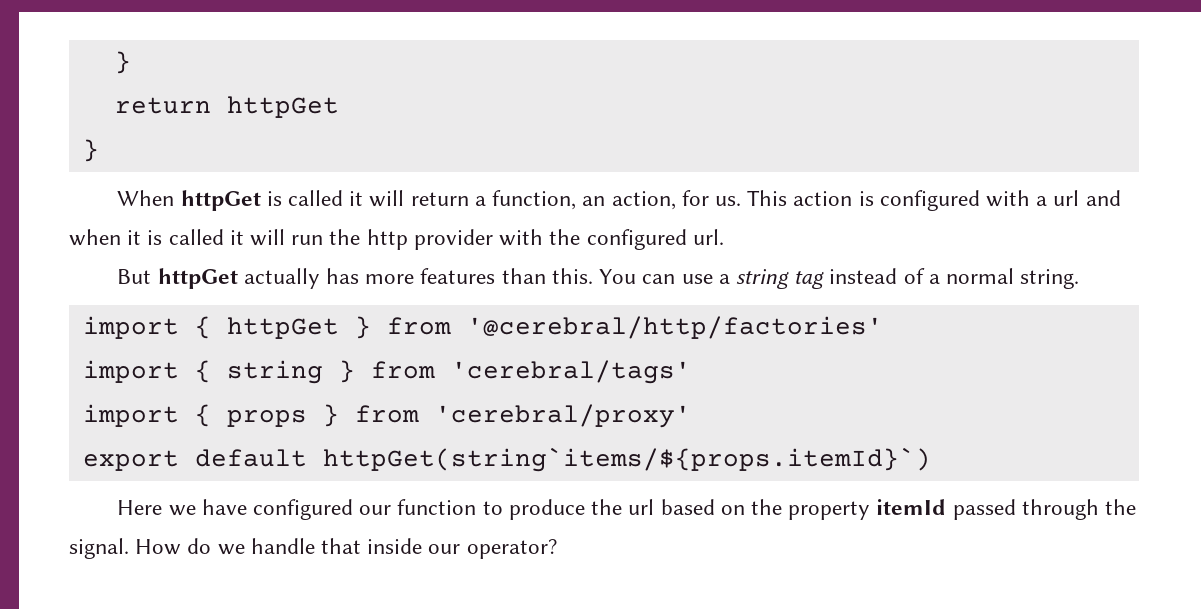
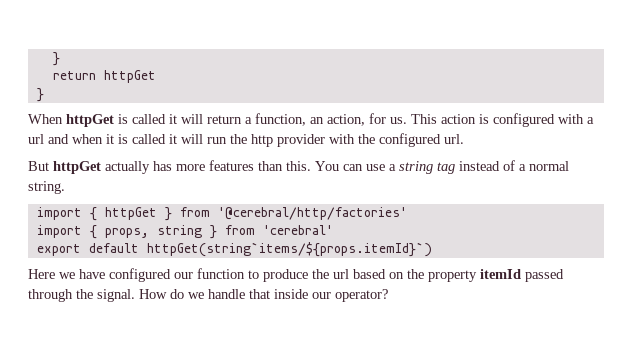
- import { string } from 'cerebral/tags'
- import { props } from 'cerebral/proxy'
+ import { props, string } from 'cerebral'

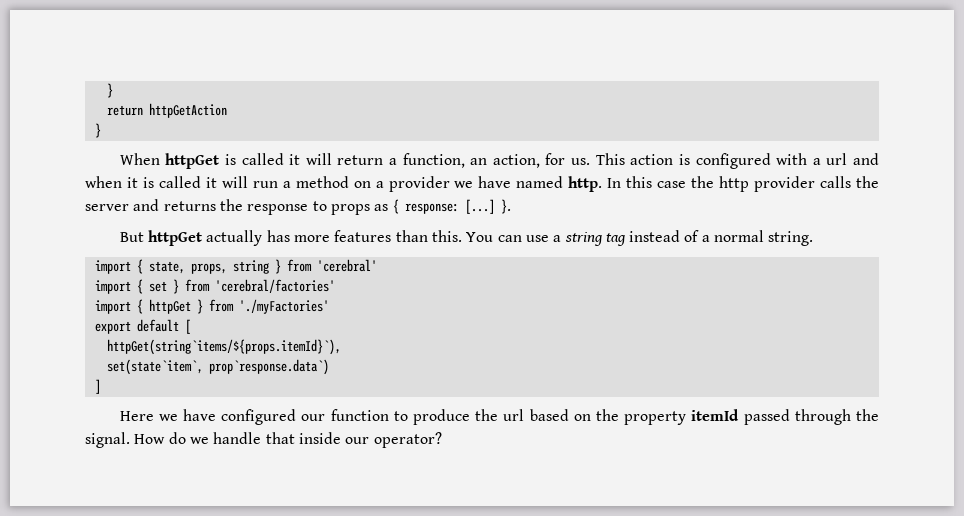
- return httpGet
+ return httpGetAction
- This action is configured with a url and when it is called it will run the http provider with the configured url.
+ This action is configured with a url and when it is called it will run a method on a provider we have named http. In this case the http provider calls the server and returns the response to props as { response: [...] }.
- import { httpGet } from '@cerebral/http/factories'
- import { props, string } from 'cerebral'
+ import { state, props, string } from 'cerebral'
- export default httpGet(string`items/${props.itemId}`)
+ import { set } from 'cerebral/factories'
+ import { httpGet } from './myFactories'
+ export default [
+ httpGet(string`items/${props.itemId}`),
+ set(state`item`, prop`response.data`)
+ ]

